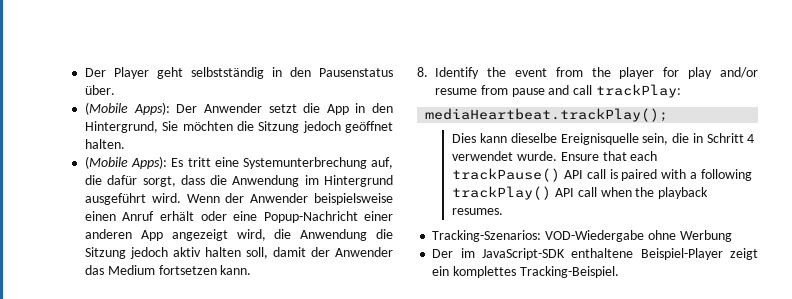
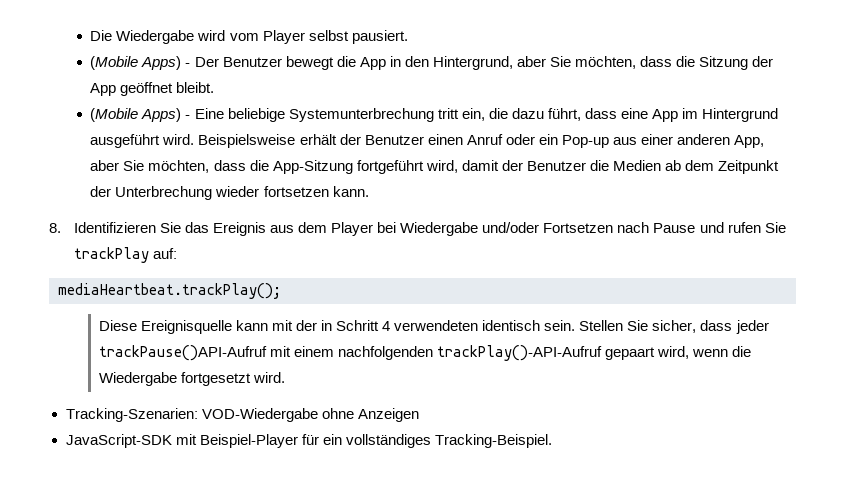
- Der Player geht selbstständig in den Pausenstatus über.
- (Mobile Apps): Der Anwender setzt die App in den Hintergrund, Sie möchten die Sitzung jedoch geöffnet halten.
- (Mobile Apps): Es tritt eine Systemunterbrechung auf, die dafür sorgt, dass die Anwendung im Hintergrund ausgeführt wird. Wenn der Anwender beispielsweise einen Anruf erhält oder eine Popup-Nachricht einer anderen App angezeigt wird, die Anwendung die Sitzung jedoch aktiv halten soll, damit der Anwender das Medium fortsetzen kann.
- 8. Identify the event from the player for play and/or resume from pause and call trackPlay:
+ Die Wiedergabe wird vom Player selbst pausiert.
+ (Mobile Apps) - Der Benutzer bewegt die App in den Hintergrund, aber Sie möchten, dass die Sitzung der App geöffnet bleibt.
+ (Mobile Apps) - Eine beliebige Systemunterbrechung tritt ein, die dazu führt, dass eine App im Hintergrund ausgeführt wird. Beispielsweise erhält der Benutzer einen Anruf oder ein Pop-up aus einer anderen App, aber Sie möchten, dass die App-Sitzung fortgeführt wird, damit der Benutzer die Medien ab dem Zeitpunkt der Unterbrechung wieder fortsetzen kann.
+ 8. Identifizieren Sie das Ereignis aus dem Player bei Wiedergabe und/oder Fortsetzen nach Pause und rufen Sie trackPlay auf:
  mediaHeartbeat.trackPlay();
- Dies kann dieselbe Ereignisquelle sein, die in Schritt 4 verwendet wurde. Ensure that each trackPause() API call is paired with a following trackPlay() API call when the playback resumes.
- Tracking-Szenarios: VOD-Wiedergabe ohne Werbung
- Der im JavaScript-SDK enthaltene Beispiel-Player zeigt ein komplettes Tracking-Beispiel.
+ Diese Ereignisquelle kann mit der in Schritt 4 verwendeten identisch sein. Stellen Sie sicher, dass jeder trackPause()API-Aufruf mit einem nachfolgenden trackPlay()-API-Aufruf gepaart wird, wenn die Wiedergabe fortgesetzt wird.
+ Tracking-Szenarien: VOD-Wiedergabe ohne Anzeigen
+ JavaScript-SDK mit Beispiel-Player für ein vollständiges Tracking-Beispiel.

